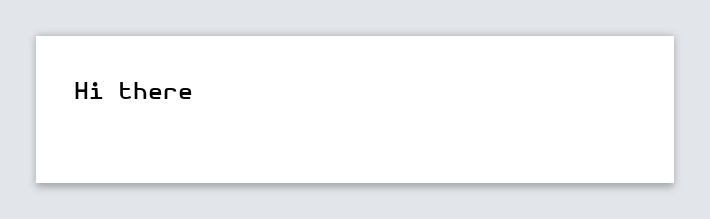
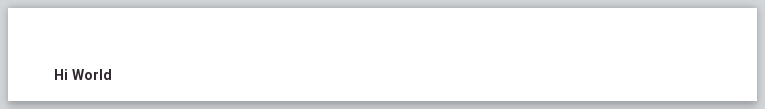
- Hi there
+ Hi World

